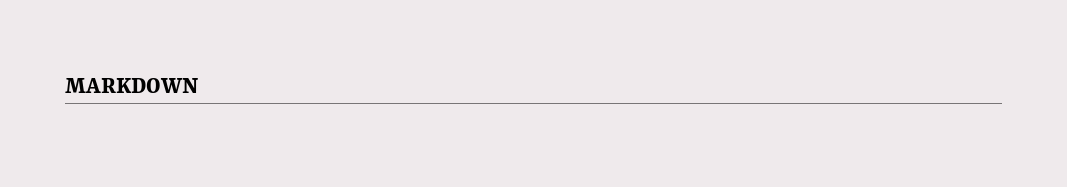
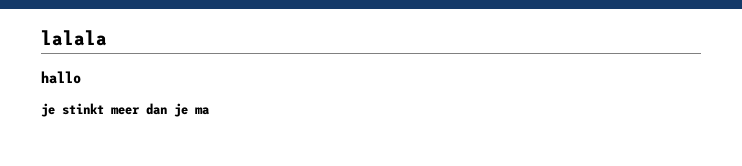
- MARKDOWN
+ lalala
+ hallo
+ je stinkt meer dan je ma

